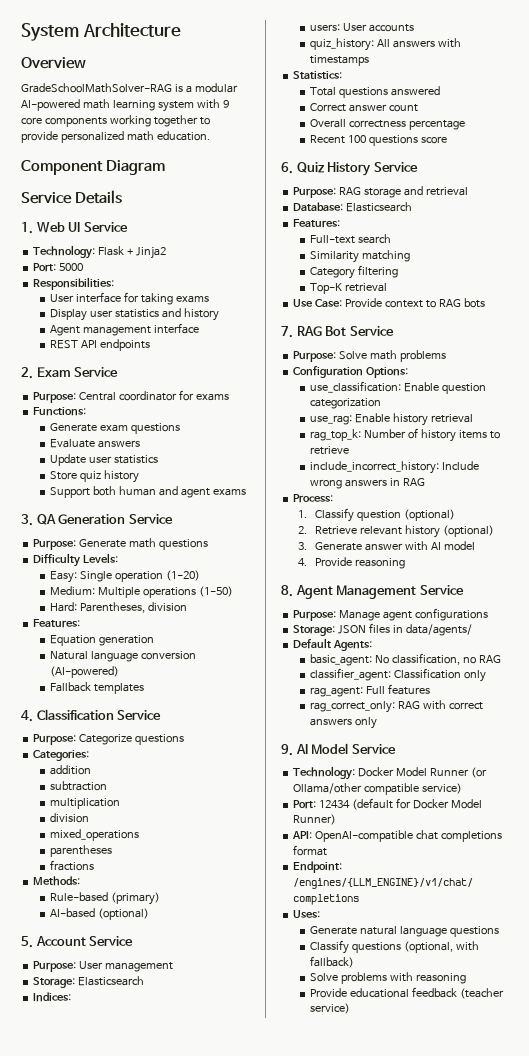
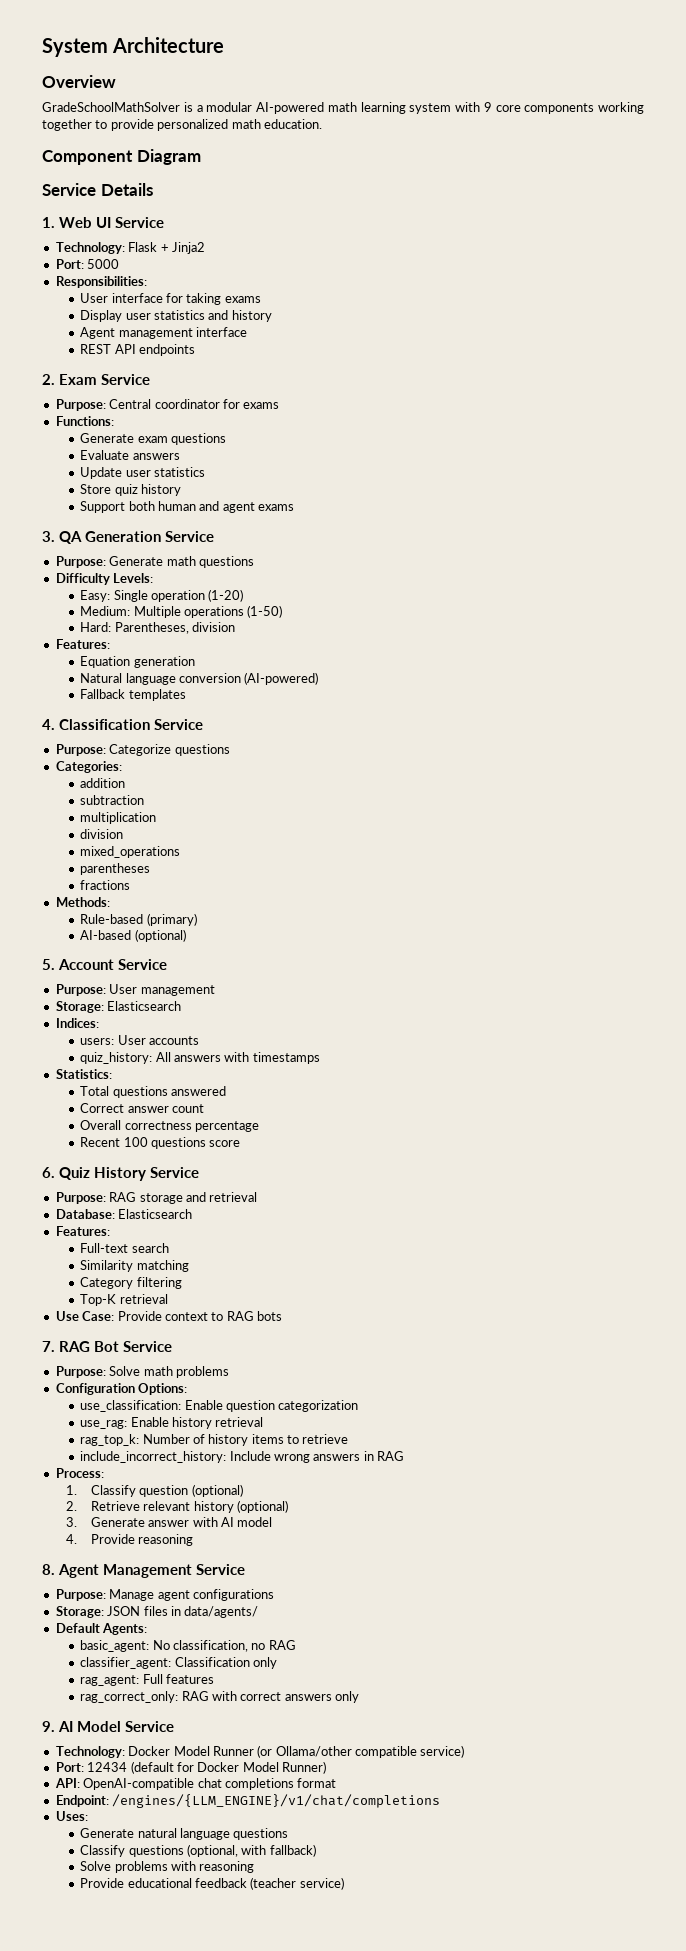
- GradeSchoolMathSolver-RAG is a modular AI-powered math learning system with 9 core components working together to provide personalized math education.
+ GradeSchoolMathSolver is a modular AI-powered math learning system with 9 core components working together to provide personalized math education.

